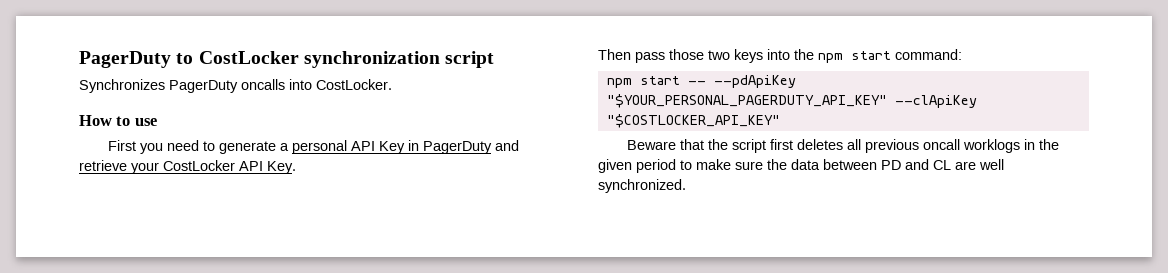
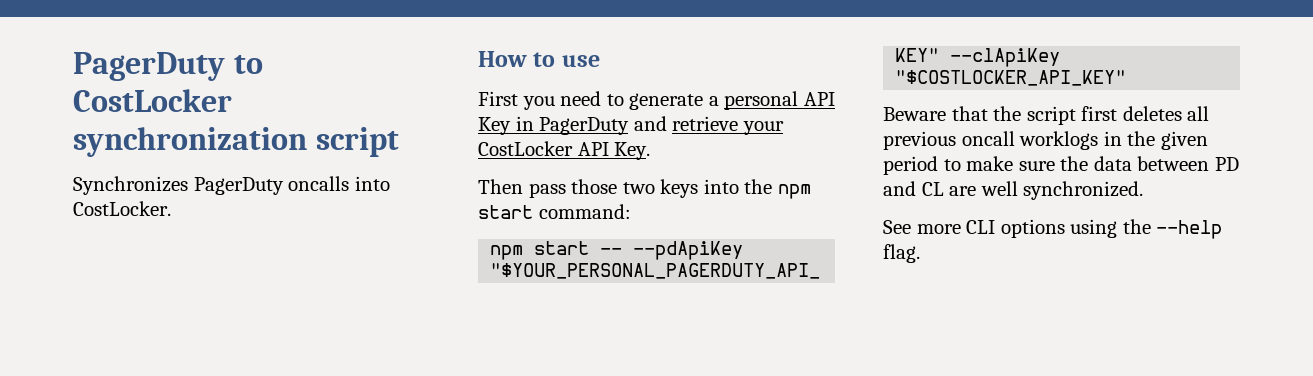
+ See more CLI options using the --help flag.

